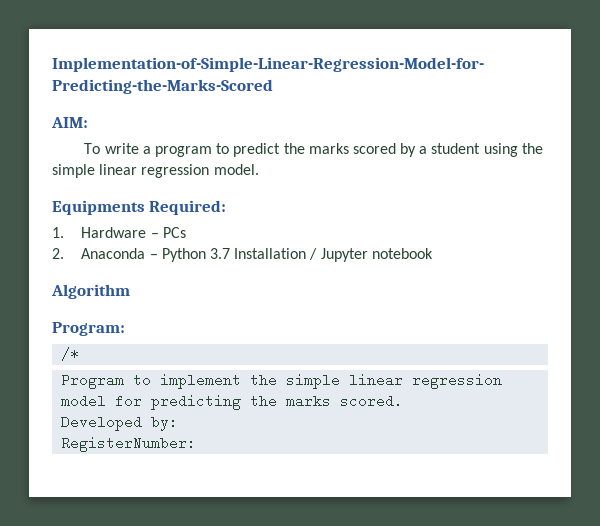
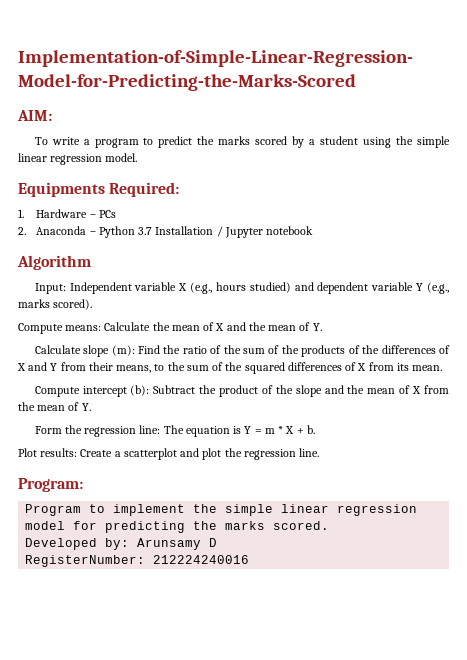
+ Input: Independent variable X (e.g., hours studied) and dependent variable Y (e.g., marks scored).
+ Compute means: Calculate the mean of X and the mean of Y.
+ Calculate slope (m): Find the ratio of the sum of the products of the differences of X and Y from their means, to the sum of the squared differences of X from its mean.
+ Compute intercept (b): Subtract the product of the slope and the mean of X from the mean of Y.
+ Form the regression line: The equation is Y = m * X + b.
+ Plot results: Create a scatterplot and plot the regression line.
- /*
- Developed by:
+ Developed by: Arunsamy D
- RegisterNumber:
+ RegisterNumber: 212224240016

